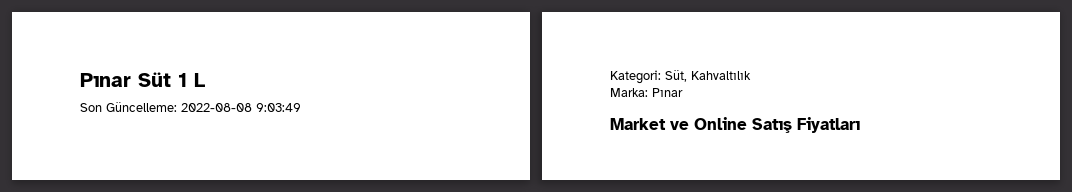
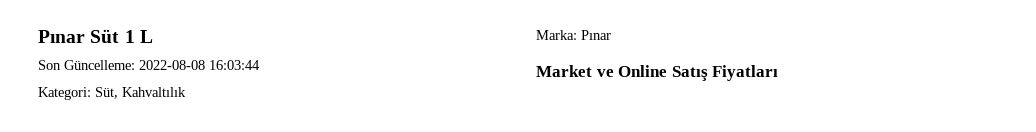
- Son Güncelleme: 2022-08-08 9:03:49
+ Son Güncelleme: 2022-08-08 16:03:44

